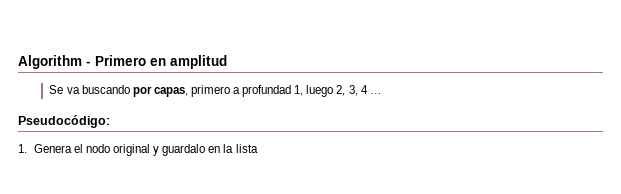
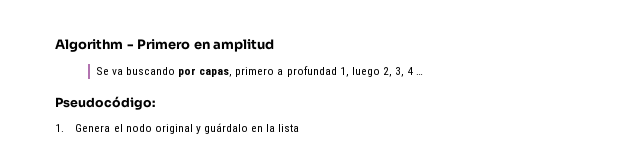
- 1. Genera el nodo original y guardalo en la lista
+ 1. Genera el nodo original y guárdalo en la lista

